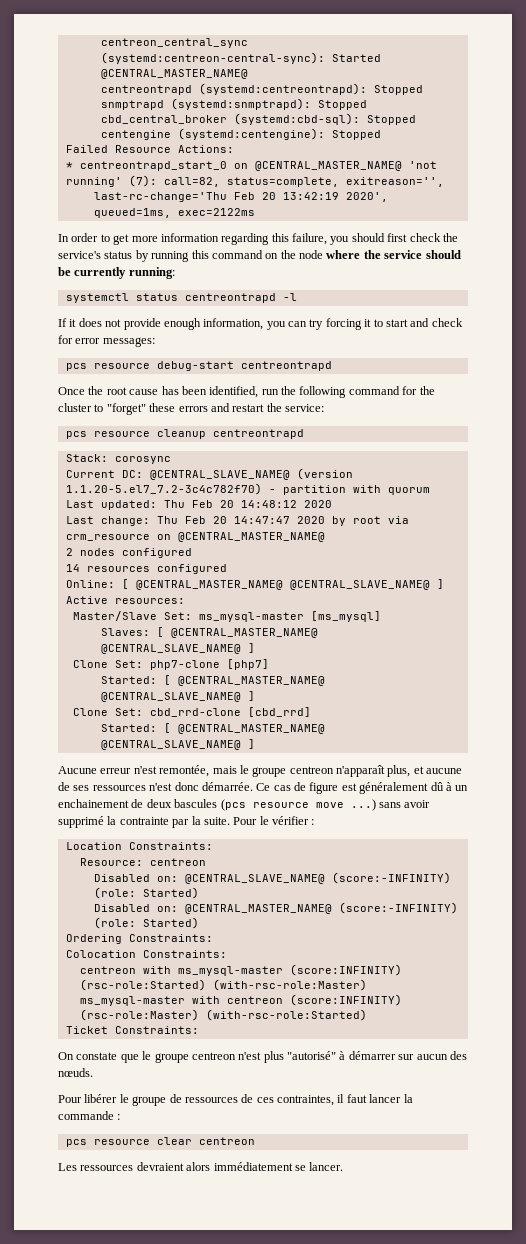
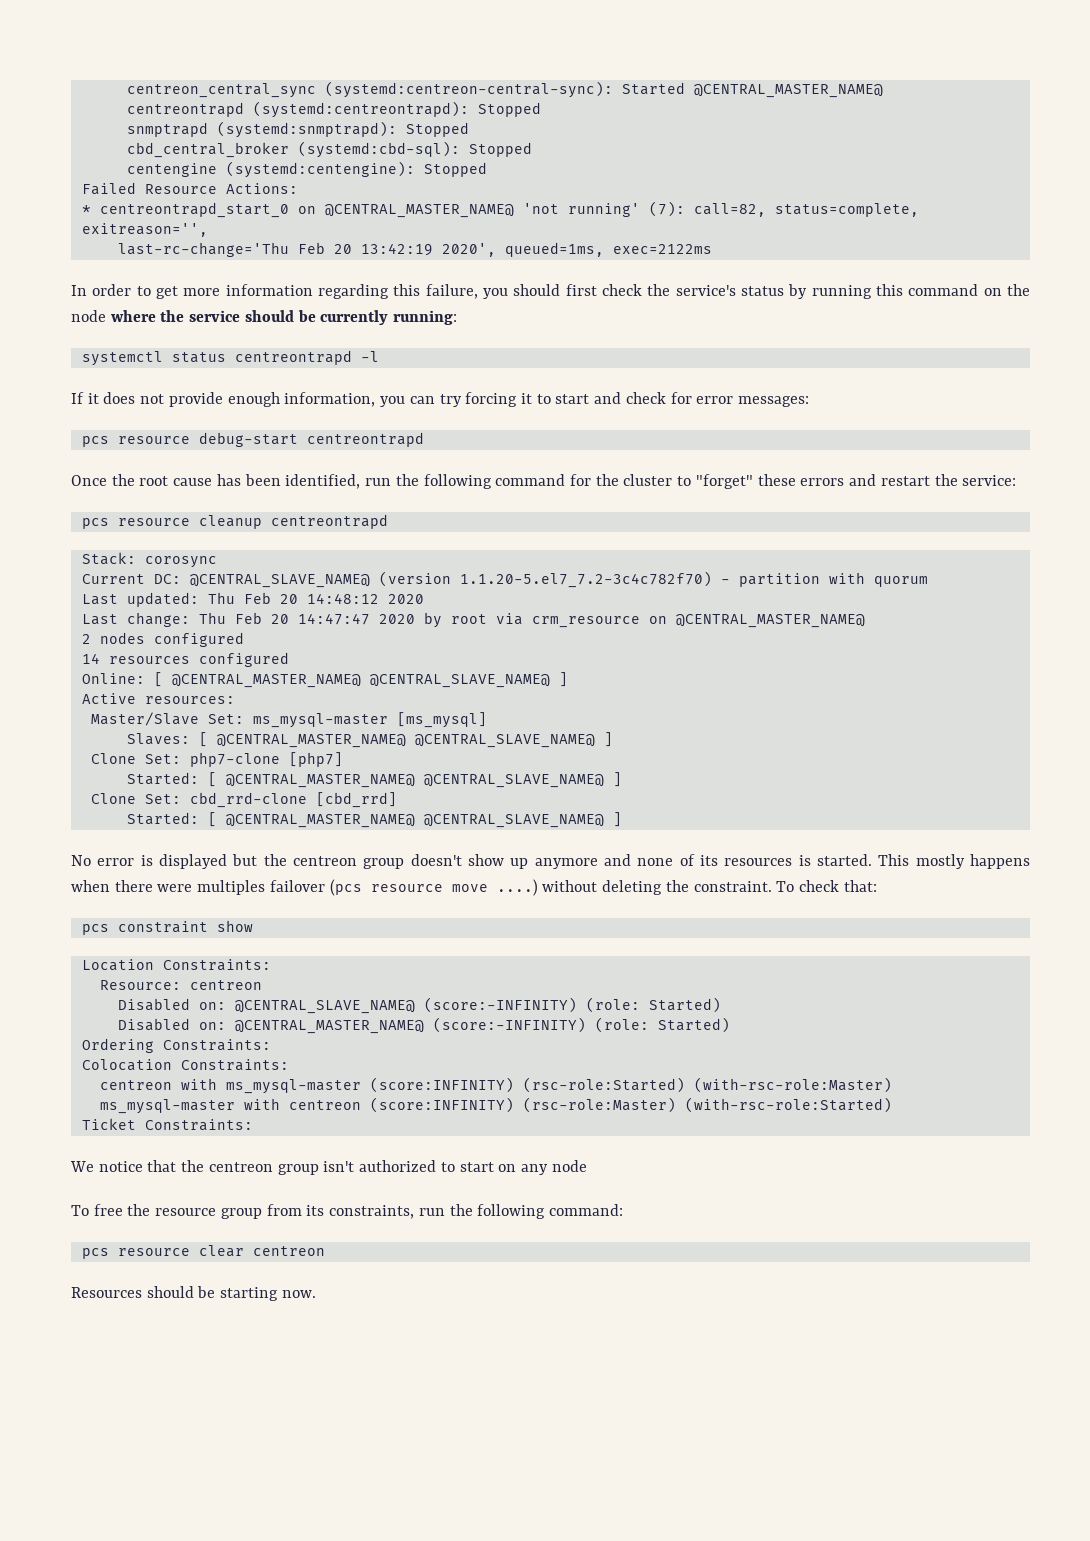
- Aucune erreur n'est remontée, mais le groupe centreon n'apparaît plus, et aucune de ses ressources n'est donc démarrée. Ce cas de figure est généralement dû à un enchainement de deux bascules (pcs resource move ...) sans avoir supprimé la contrainte par la suite. Pour le vérifier :
+ No error is displayed but the centreon group doesn't show up anymore and none of its resources is started. This mostly happens when there were multiples failover (pcs resource move ....) without deleting the constraint. To check that:
+ pcs constraint show
- On constate que le groupe centreon n'est plus "autorisé" à démarrer sur aucun des nœuds.
- Pour libérer le groupe de ressources de ces contraintes, il faut lancer la commande :
+ We notice that the centreon group isn't authorized to start on any node
+ To free the resource group from its constraints, run the following command:
  pcs resource clear centreon
- Les ressources devraient alors immédiatement se lancer.
+ Resources should be starting now.

